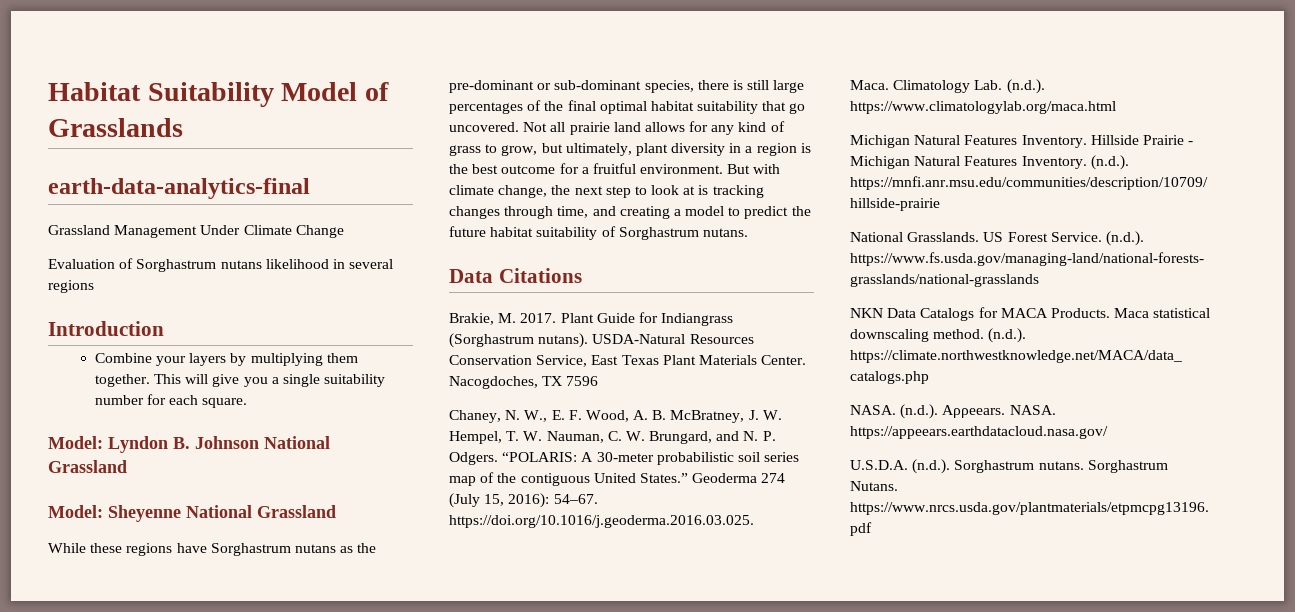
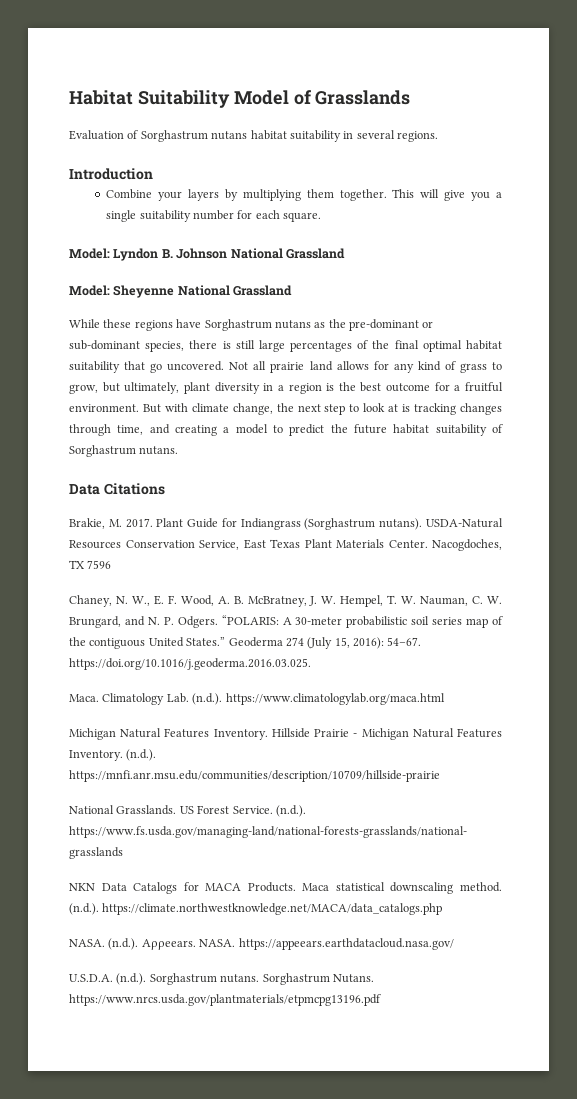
- earth-data-analytics-final
- Grassland Management Under Climate Change
- Evaluation of Sorghastrum nutans likelihood in several regions
+ Evaluation of Sorghastrum nutans habitat suitability in several regions.

